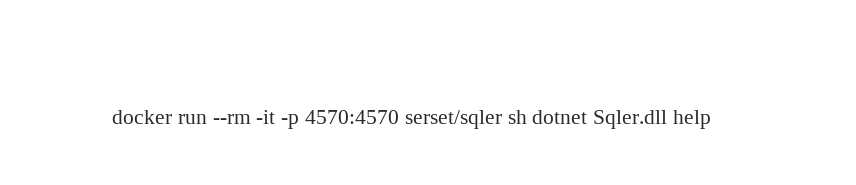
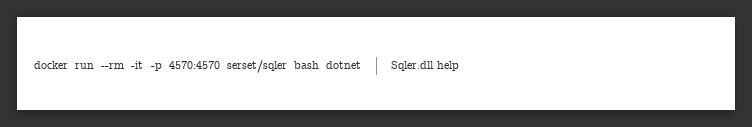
- docker run --rm -it -p 4570:4570 serset/sqler sh dotnet Sqler.dll help
+ docker run --rm -it -p 4570:4570 serset/sqler bash dotnet Sqler.dll help

